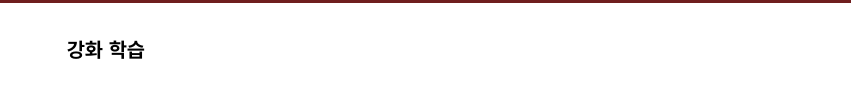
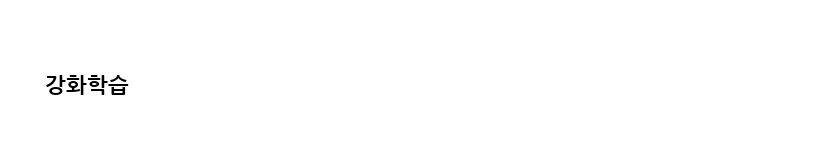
- 강화 학습
+ 강화학습

